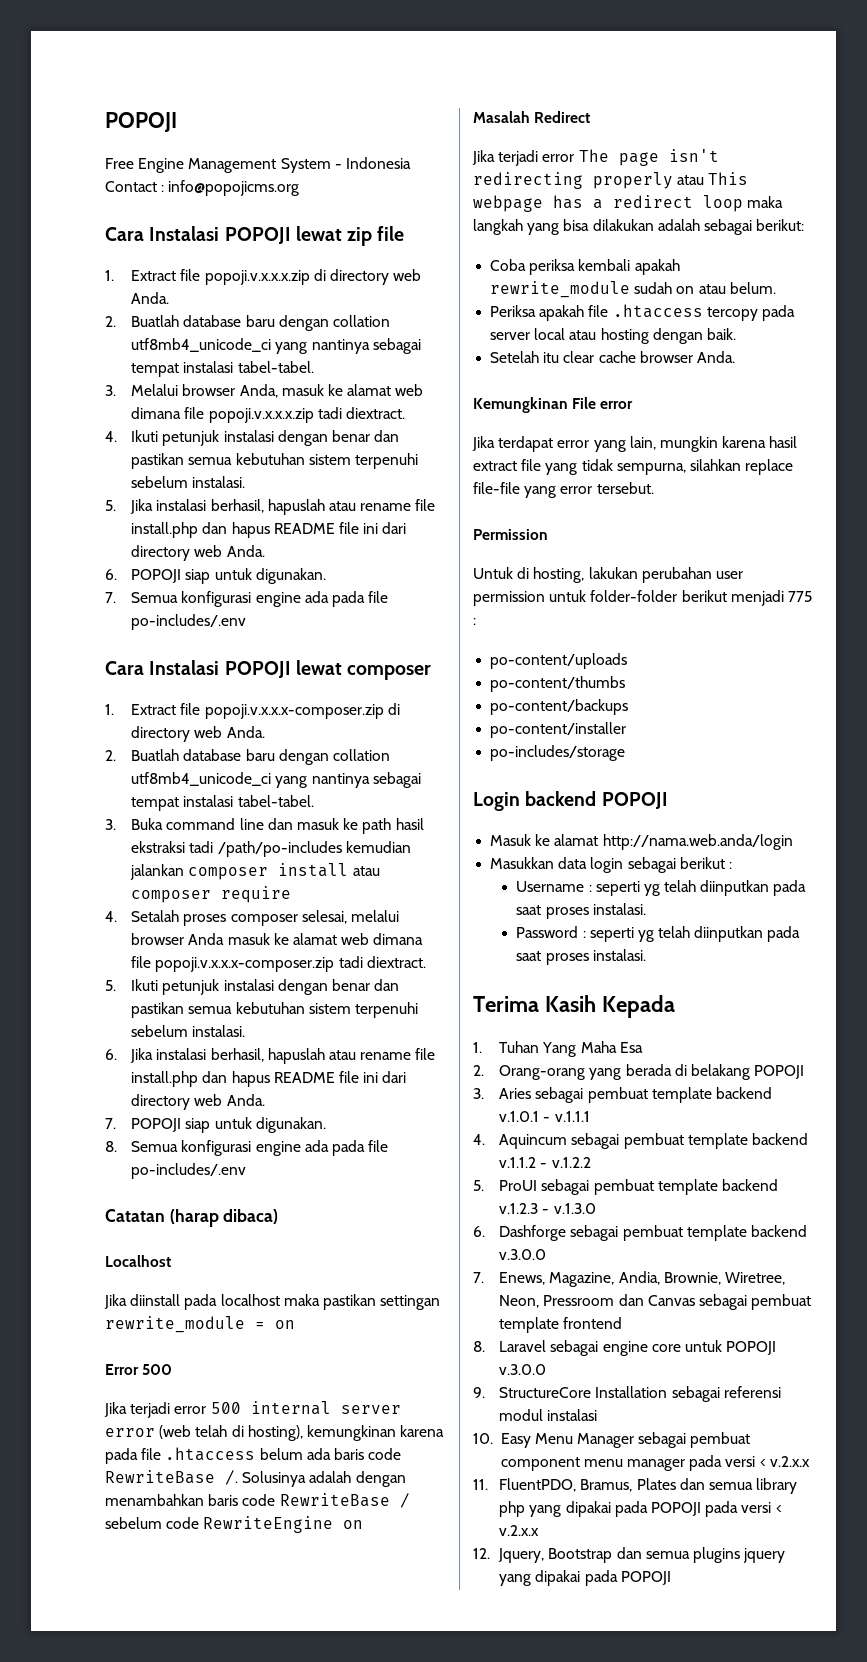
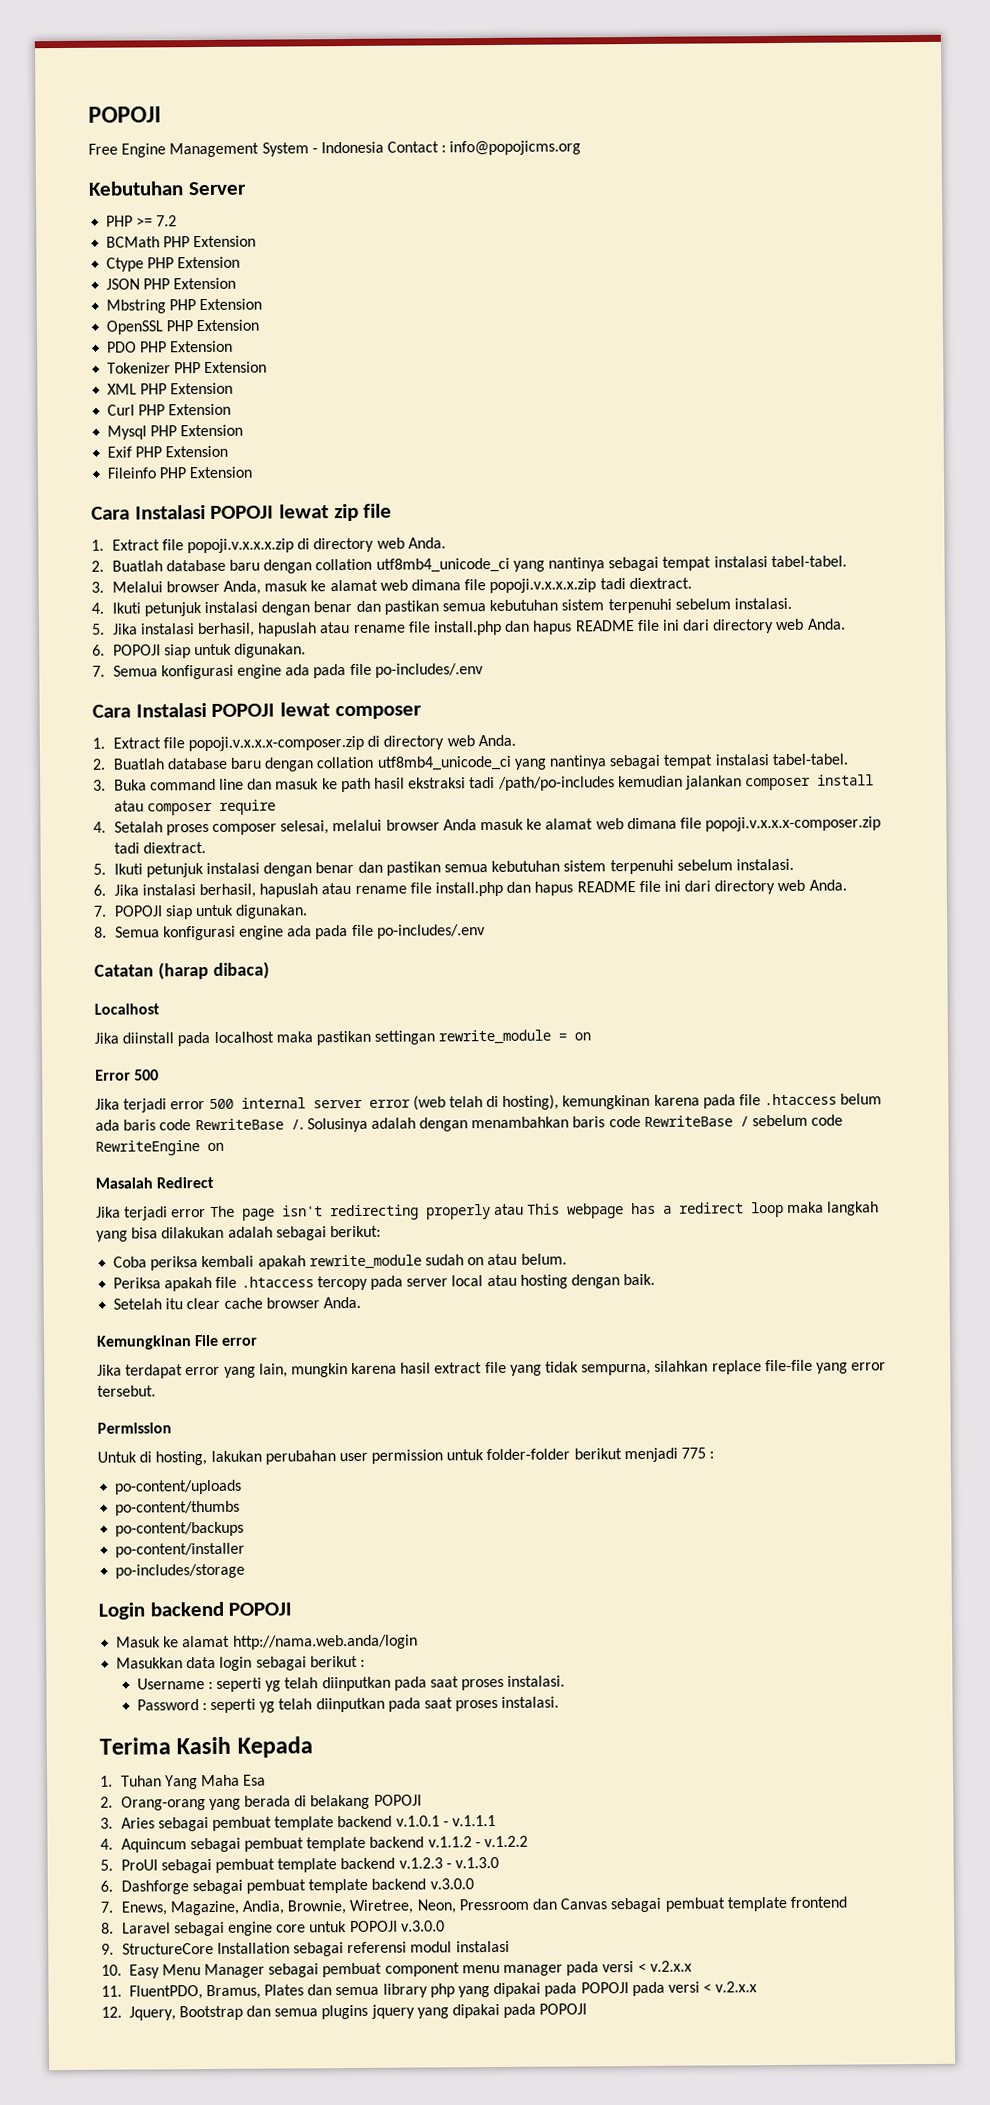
+ Kebutuhan Server
+ PHP >= 7.2
+ BCMath PHP Extension
+ Ctype PHP Extension
+ JSON PHP Extension
+ Mbstring PHP Extension
+ OpenSSL PHP Extension
+ PDO PHP Extension
+ Tokenizer PHP Extension
+ XML PHP Extension
+ Curl PHP Extension
+ Mysql PHP Extension
+ Exif PHP Extension
+ Fileinfo PHP Extension

